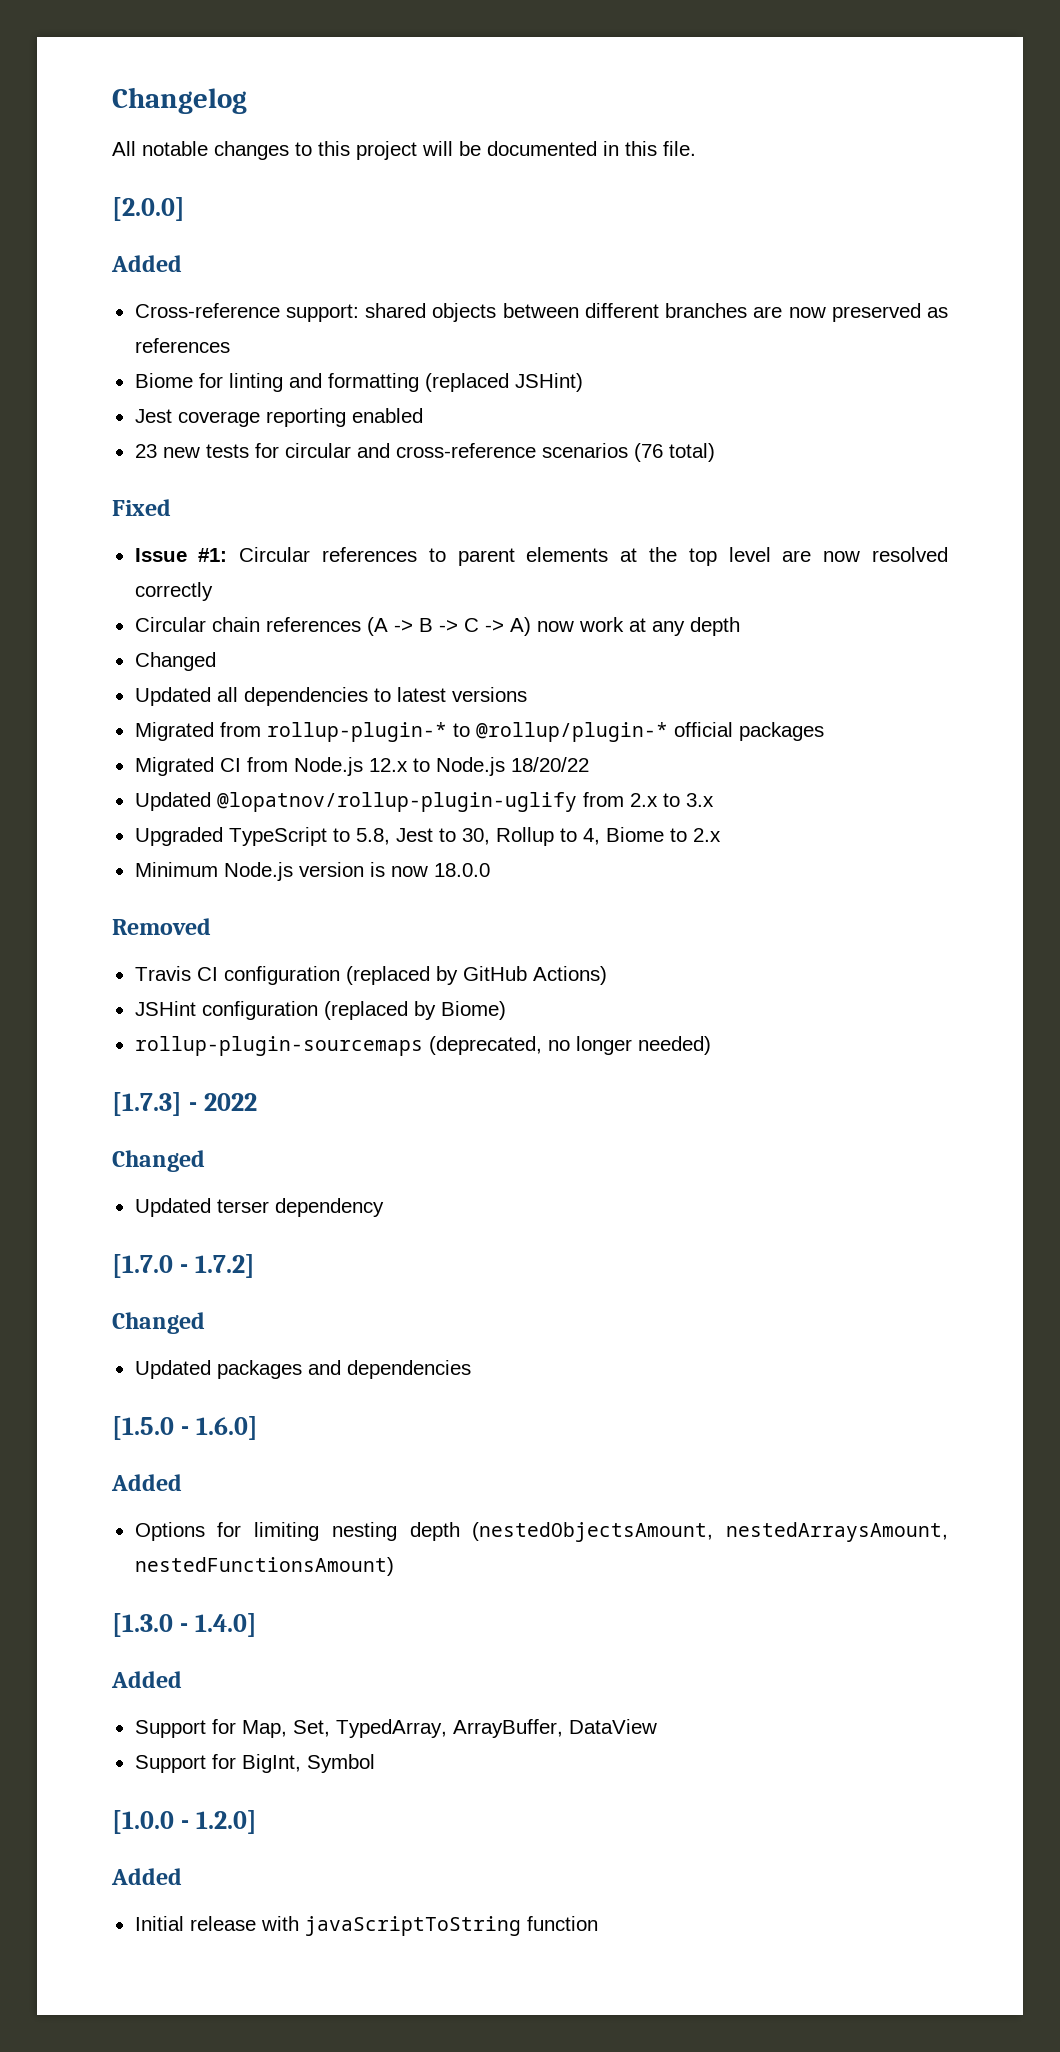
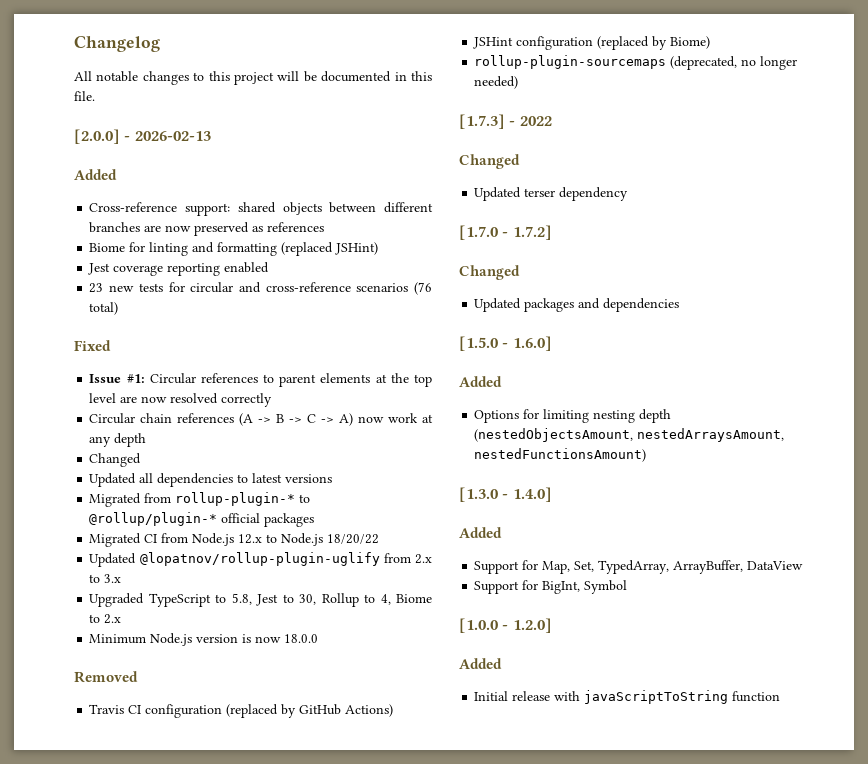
- [2.0.0]
+ [2.0.0] - 2026-02-13

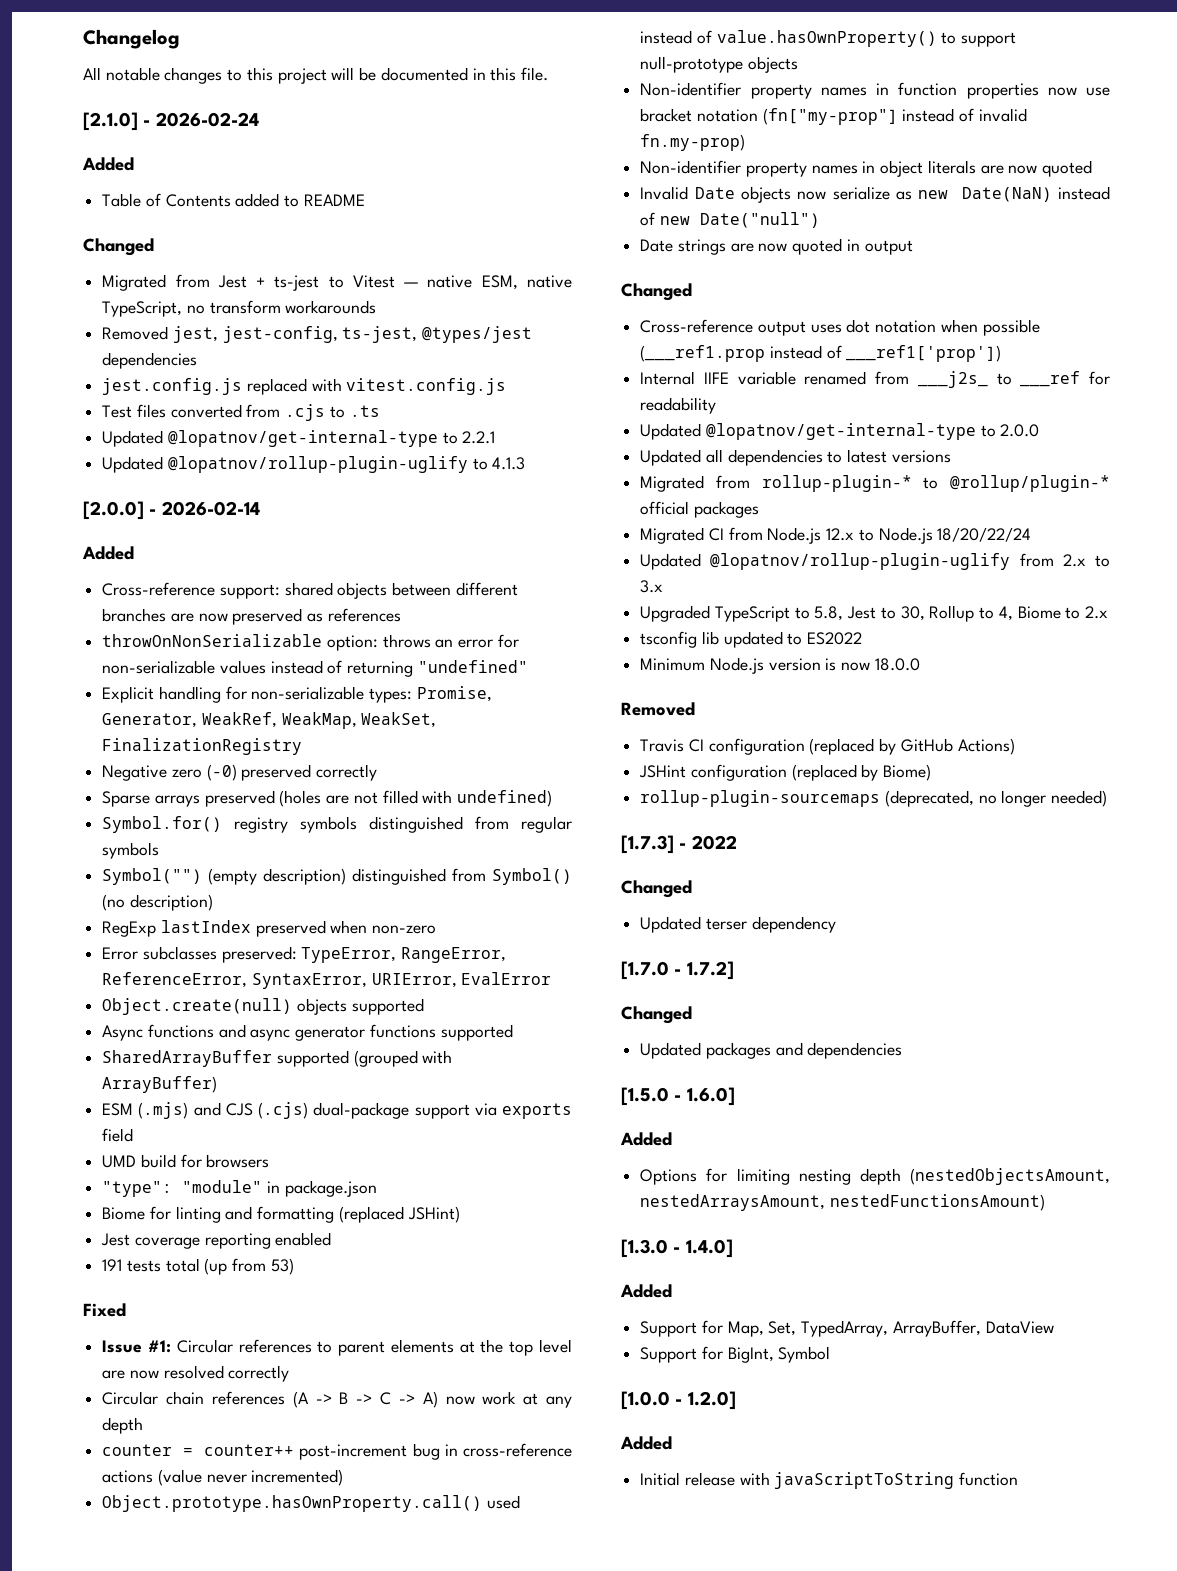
+ [2.1.0] - 2026-02-24
+ Added
+ Table of Contents added to README
+ Changed
+ Migrated from Jest + ts-jest to Vitest — native ESM, native TypeScript, no transform workarounds
+ Removed jest, jest-config, ts-jest, @types/jest dependencies
+ jest.config.js replaced with vitest.config.js
+ Test files converted from .cjs to .ts
+ Updated @lopatnov/get-internal-type to 2.2.1
+ Updated @lopatnov/rollup-plugin-uglify to 4.1.3
- [2.0.0] - 2026-02-13
+ [2.0.0] - 2026-02-14
+ throwOnNonSerializable option: throws an error for non-serializable values instead of returning "undefined"
+ Explicit handling for non-serializable types: Promise, Generator, WeakRef, WeakMap, WeakSet, FinalizationRegistry
+ Negative zero (-0) preserved correctly
+ Sparse arrays preserved (holes are not filled with undefined)
+ Symbol.for() registry symbols distinguished from regular symbols
+ Symbol("") (empty description) distinguished from Symbol() (no description)
+ RegExp lastIndex preserved when non-zero
+ Error subclasses preserved: TypeError, RangeError, ReferenceError, SyntaxError, URIError, EvalError
+ Object.create(null) objects supported
+ Async functions and async generator functions supported
+ SharedArrayBuffer supported (grouped with ArrayBuffer)
+ ESM (.mjs) and CJS (.cjs) dual-package support via exports field
+ UMD build for browsers
+ "type": "module" in package.json
- 23 new tests for circular and cross-reference scenarios (76 total)
+ 191 tests total (up from 53)
  Circular chain references (A -> B -> C -> A) now work at any depth
+ counter = counter++ post-increment bug in cross-reference actions (value never incremented)
+ Object.prototype.hasOwnProperty.call() used instead of value.hasOwnProperty() to support null-prototype objects
+ Non-identifier property names in function properties now use bracket notation (fn["my-prop"] instead of invalid fn.my-prop)
+ Non-identifier property names in object literals are now quoted
+ Invalid Date objects now serialize as new Date(NaN) instead of new Date("null")
+ Date strings are now quoted in output
  Changed
+ Cross-reference output uses dot notation when possible (___ref1.prop instead of ___ref1['prop'])
+ Internal IIFE variable renamed from ___j2s_ to ___ref for readability
+ Updated @lopatnov/get-internal-type to 2.0.0
- Migrated CI from Node.js 12.x to Node.js 18/20/22
+ Migrated CI from Node.js 12.x to Node.js 18/20/22/24
+ tsconfig lib updated to ES2022

